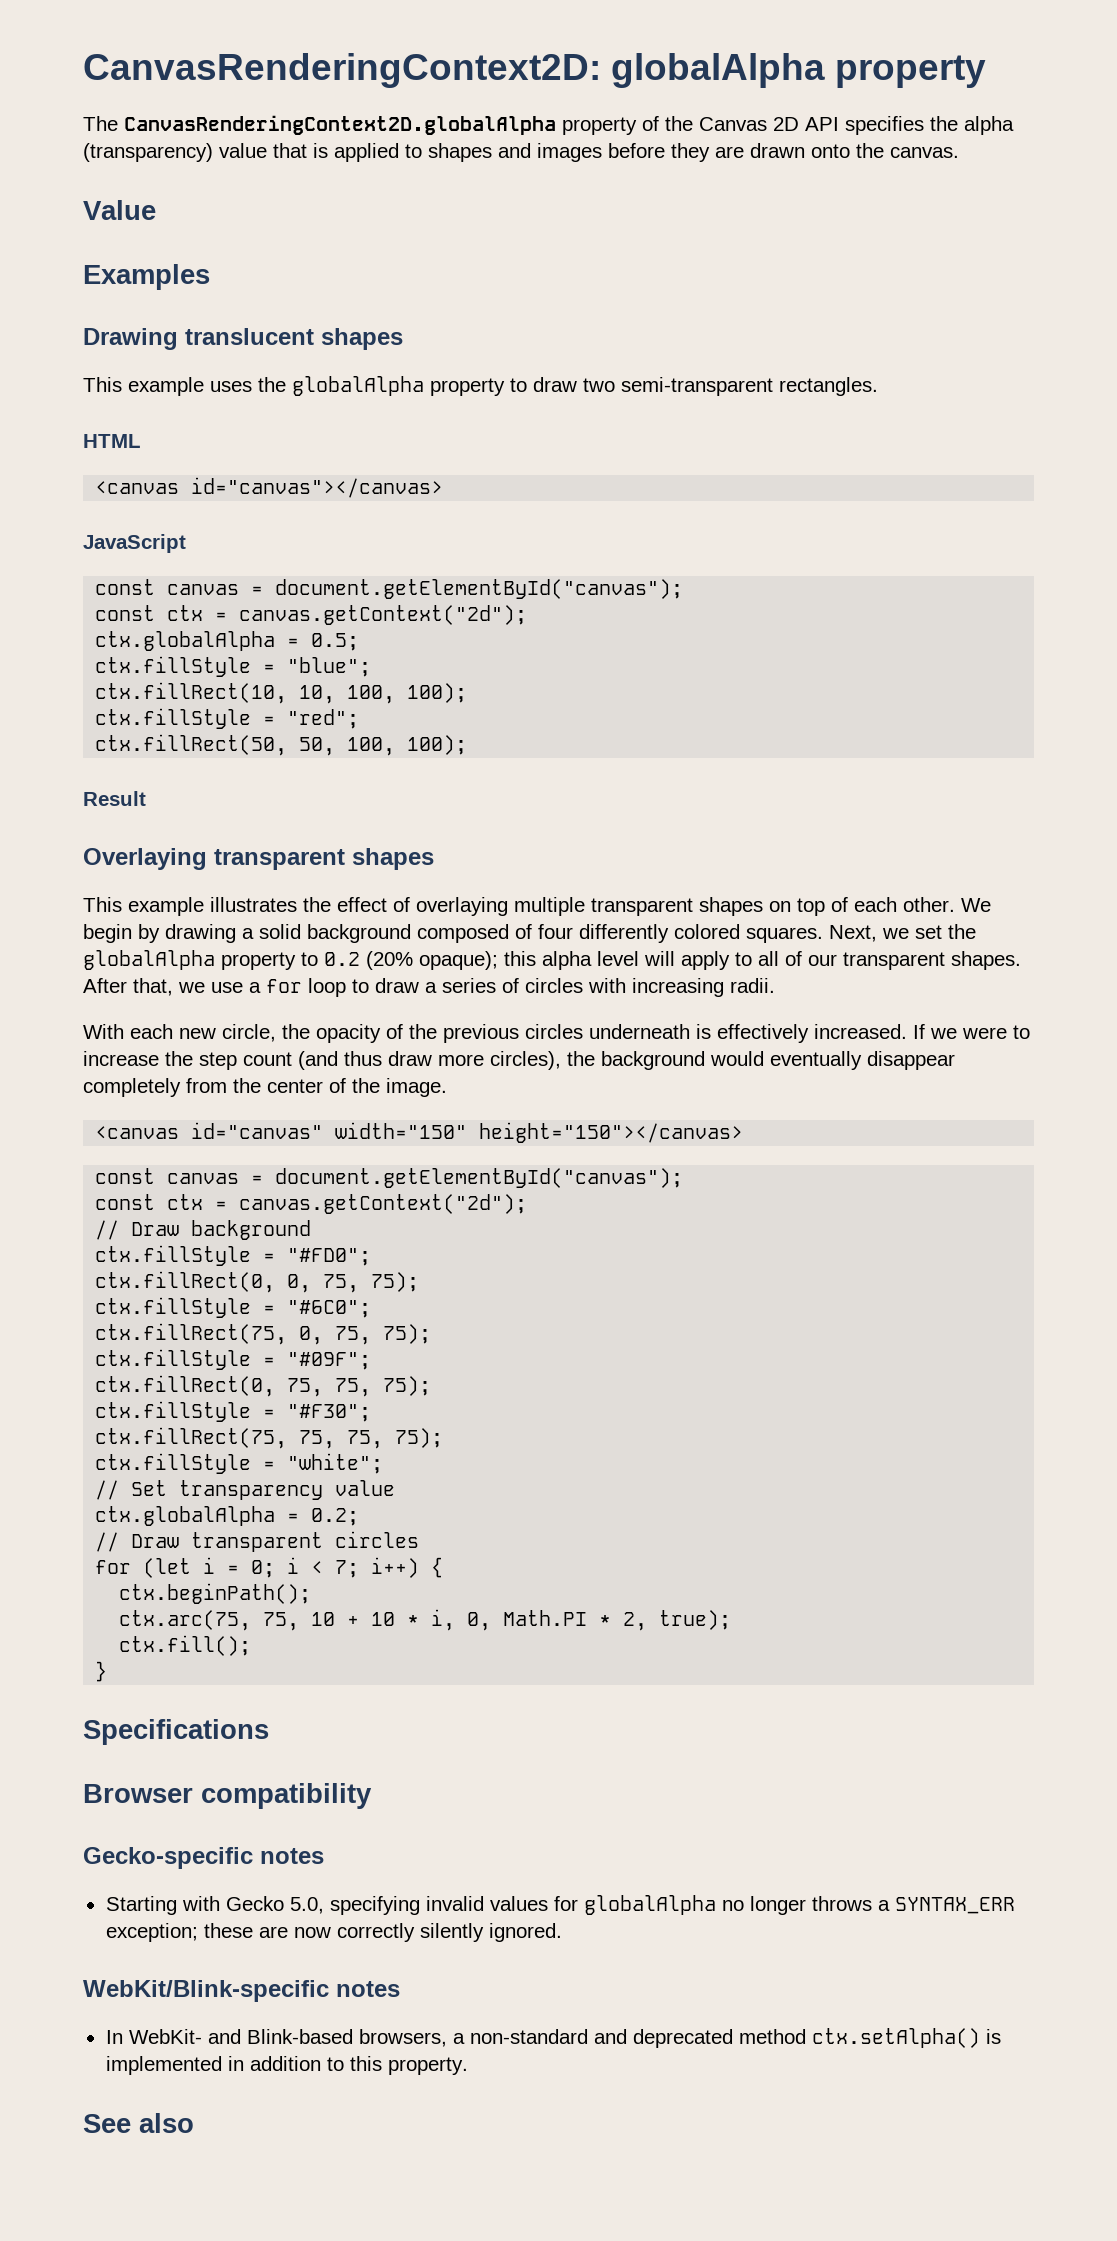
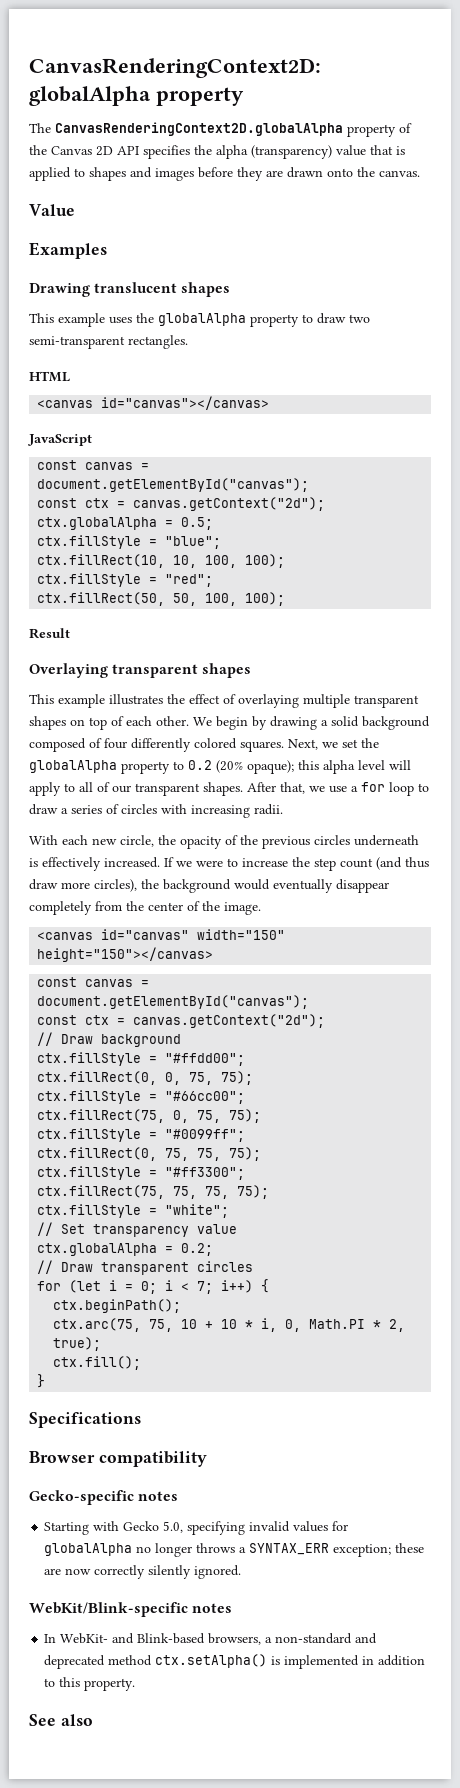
- ctx.fillStyle = "#FD0";
+ ctx.fillStyle = "#ffdd00";
- ctx.fillStyle = "#6C0";
+ ctx.fillStyle = "#66cc00";
- ctx.fillStyle = "#09F";
+ ctx.fillStyle = "#0099ff";
- ctx.fillStyle = "#F30";
+ ctx.fillStyle = "#ff3300";

